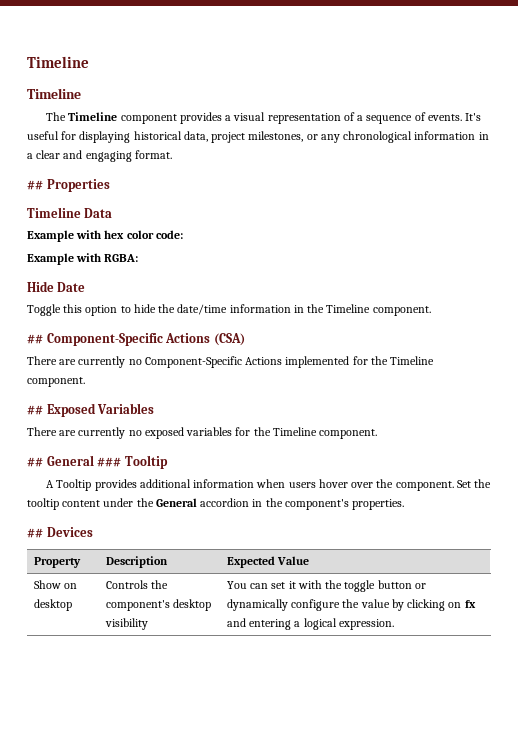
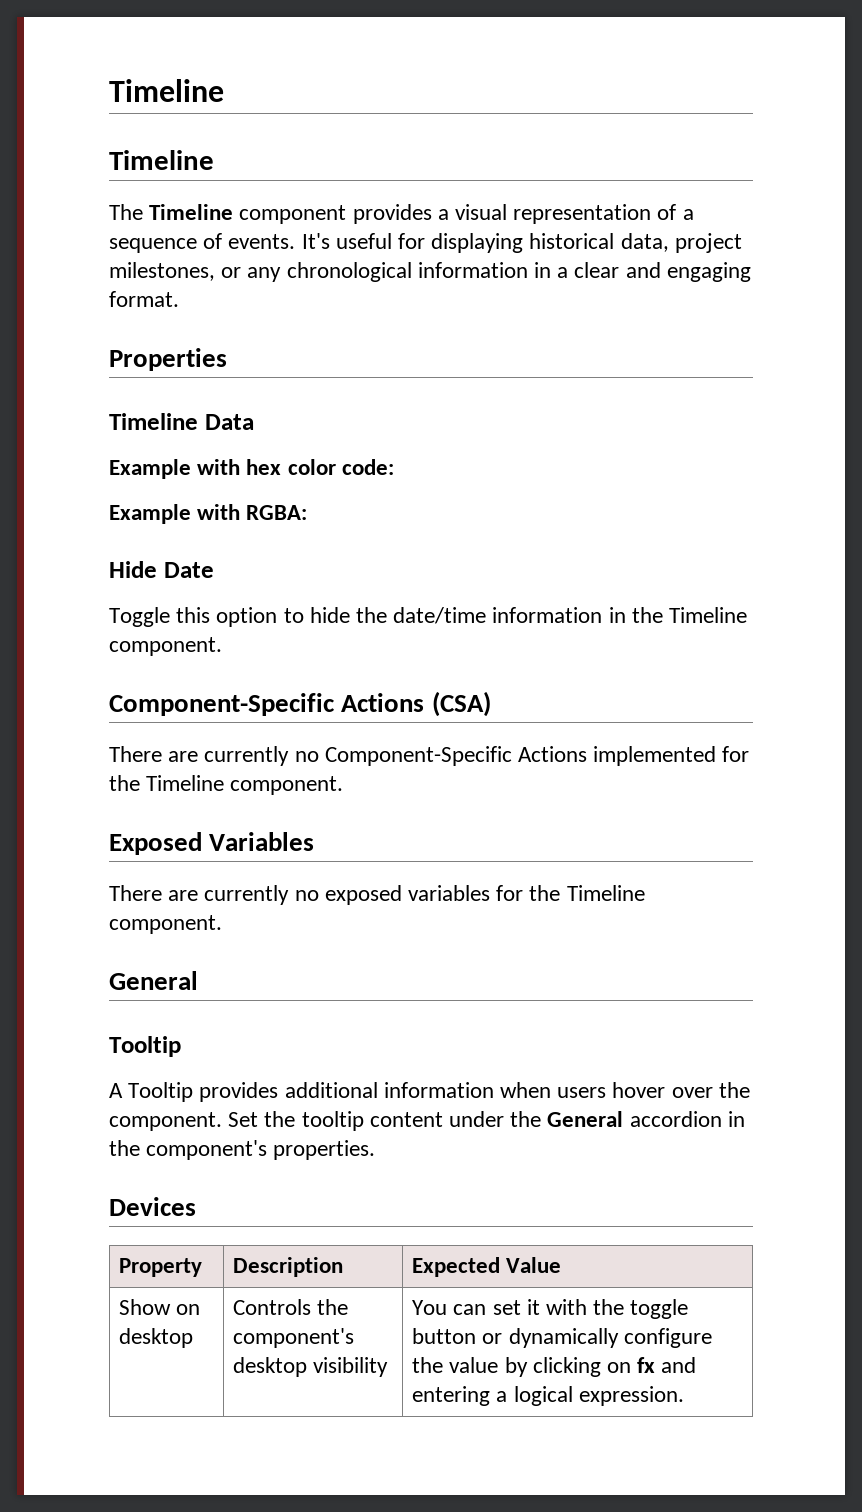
- ## Properties
+ Properties
- ## Component-Specific Actions (CSA)
+ Component-Specific Actions (CSA)
- ## Exposed Variables
+ Exposed Variables
  There are currently no exposed variables for the Timeline component.
- ## General ### Tooltip
+ General
+ Tooltip
- ## Devices
+ Devices

